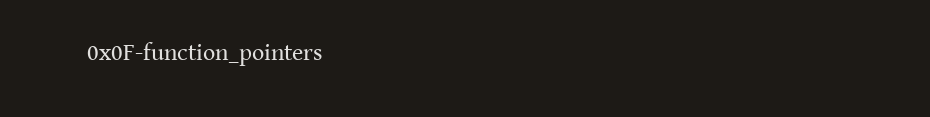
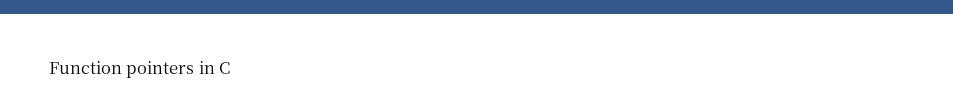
- 0x0F-function_pointers
+ Function pointers in C

